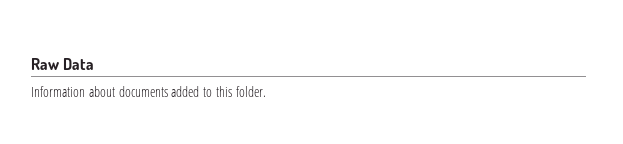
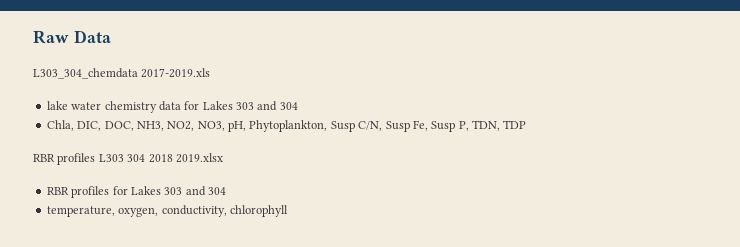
- Information about documents added to this folder.
+ L303_304_chemdata 2017-2019.xls
+ lake water chemistry data for Lakes 303 and 304
+ Chla, DIC, DOC, NH3, NO2, NO3, pH, Phytoplankton, Susp C/N, Susp Fe, Susp P, TDN, TDP
+ RBR profiles L303 304 2018 2019.xlsx
+ RBR profiles for Lakes 303 and 304
+ temperature, oxygen, conductivity, chlorophyll

